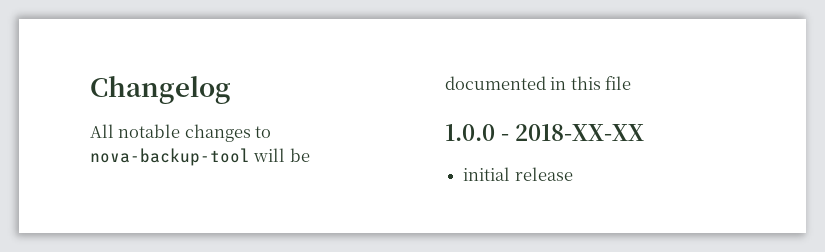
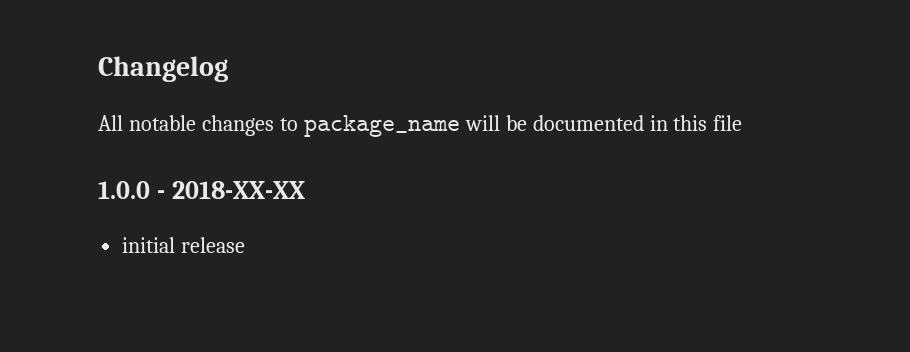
- All notable changes to nova-backup-tool will be documented in this file
+ All notable changes to package_name will be documented in this file

